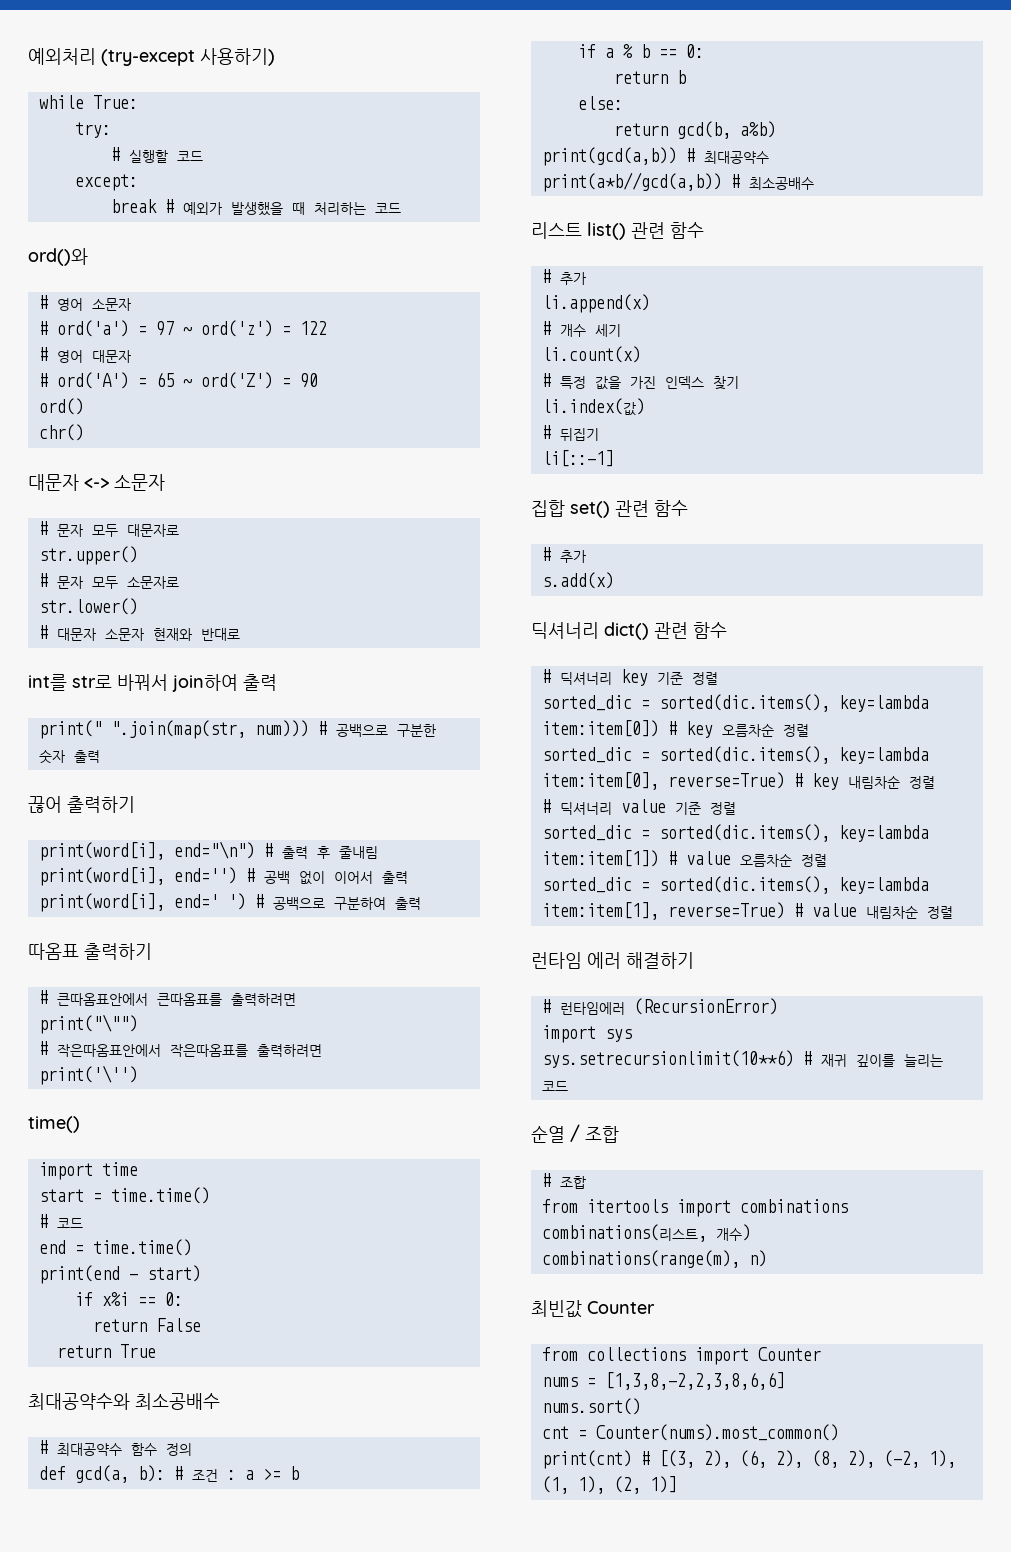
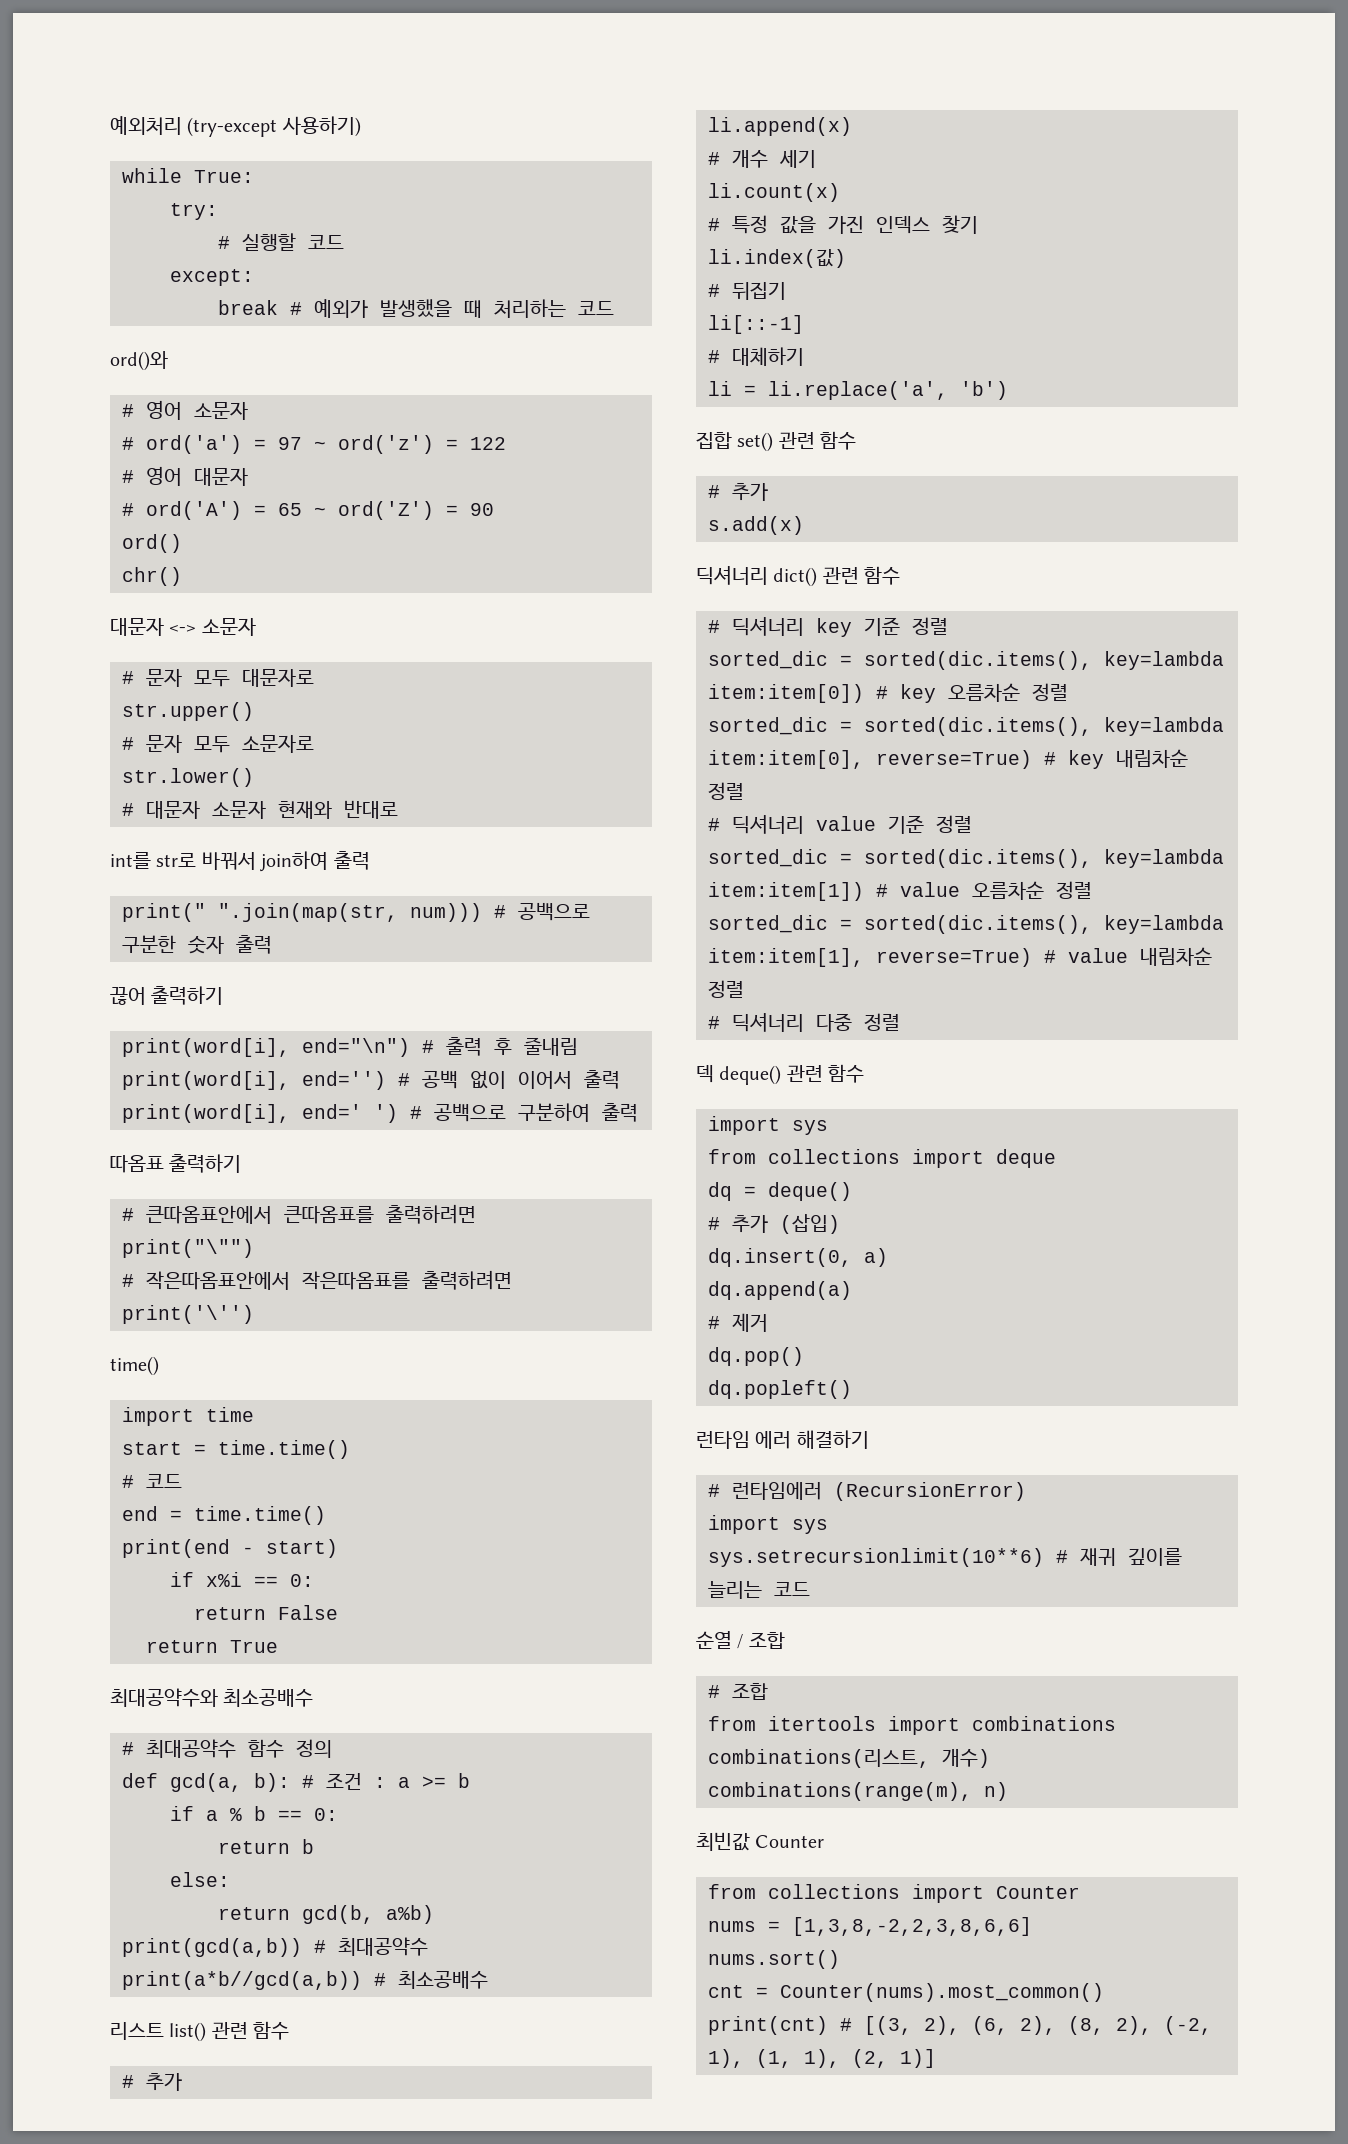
+ # 대체하기
+ li = li.replace('a', 'b')
+ # 딕셔너리 다중 정렬
+ 덱 deque() 관련 함수
+ import sys
+ from collections import deque
+ dq = deque()
+ # 추가 (삽입)
+ dq.insert(0, a)
+ dq.append(a)
+ # 제거
+ dq.pop()
+ dq.popleft()

